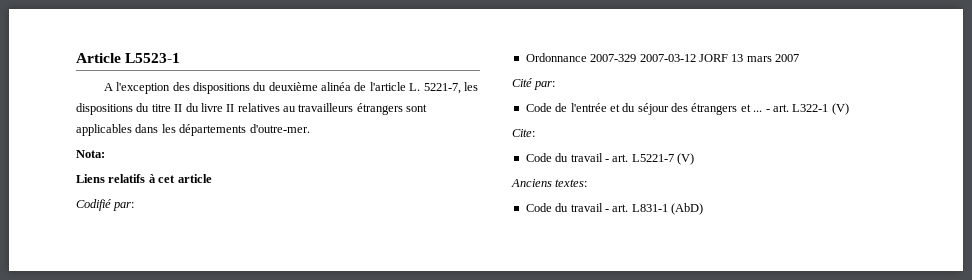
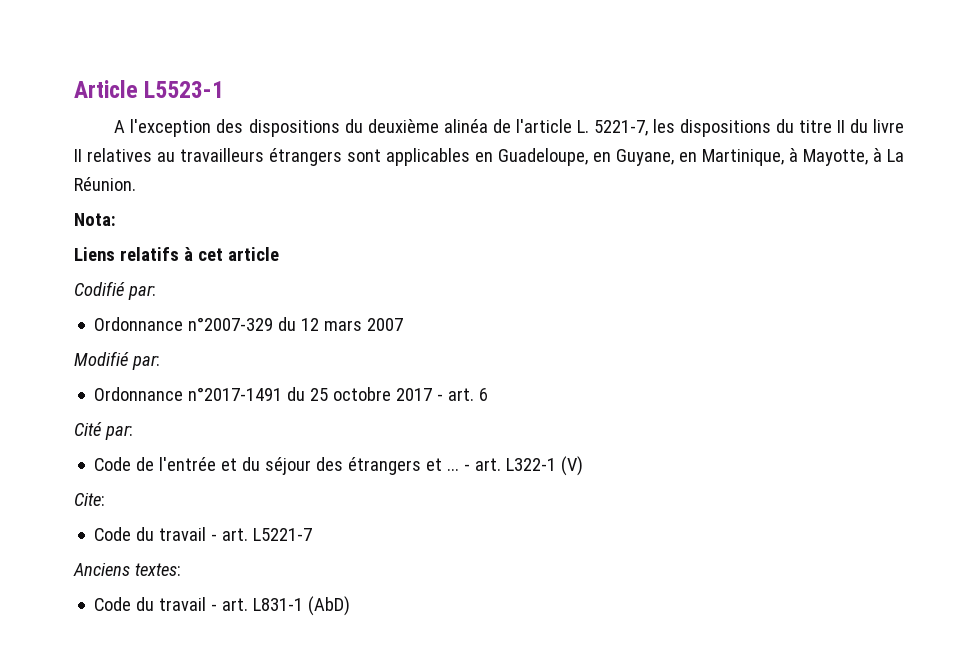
- A l'exception des dispositions du deuxième alinéa de l'article L. 5221-7, les dispositions du titre II du livre II relatives au travailleurs étrangers sont applicables dans les départements d'outre-mer.
+ A l'exception des dispositions du deuxième alinéa de l'article L. 5221-7, les dispositions du titre II du livre II relatives au travailleurs étrangers sont applicables en Guadeloupe, en Guyane, en Martinique, à Mayotte, à La Réunion.
- Ordonnance 2007-329 2007-03-12 JORF 13 mars 2007
+ Ordonnance n°2007-329 du 12 mars 2007
+ Modifié par:
+ Ordonnance n°2017-1491 du 25 octobre 2017 - art. 6
- Code du travail - art. L5221-7 (V)
+ Code du travail - art. L5221-7

